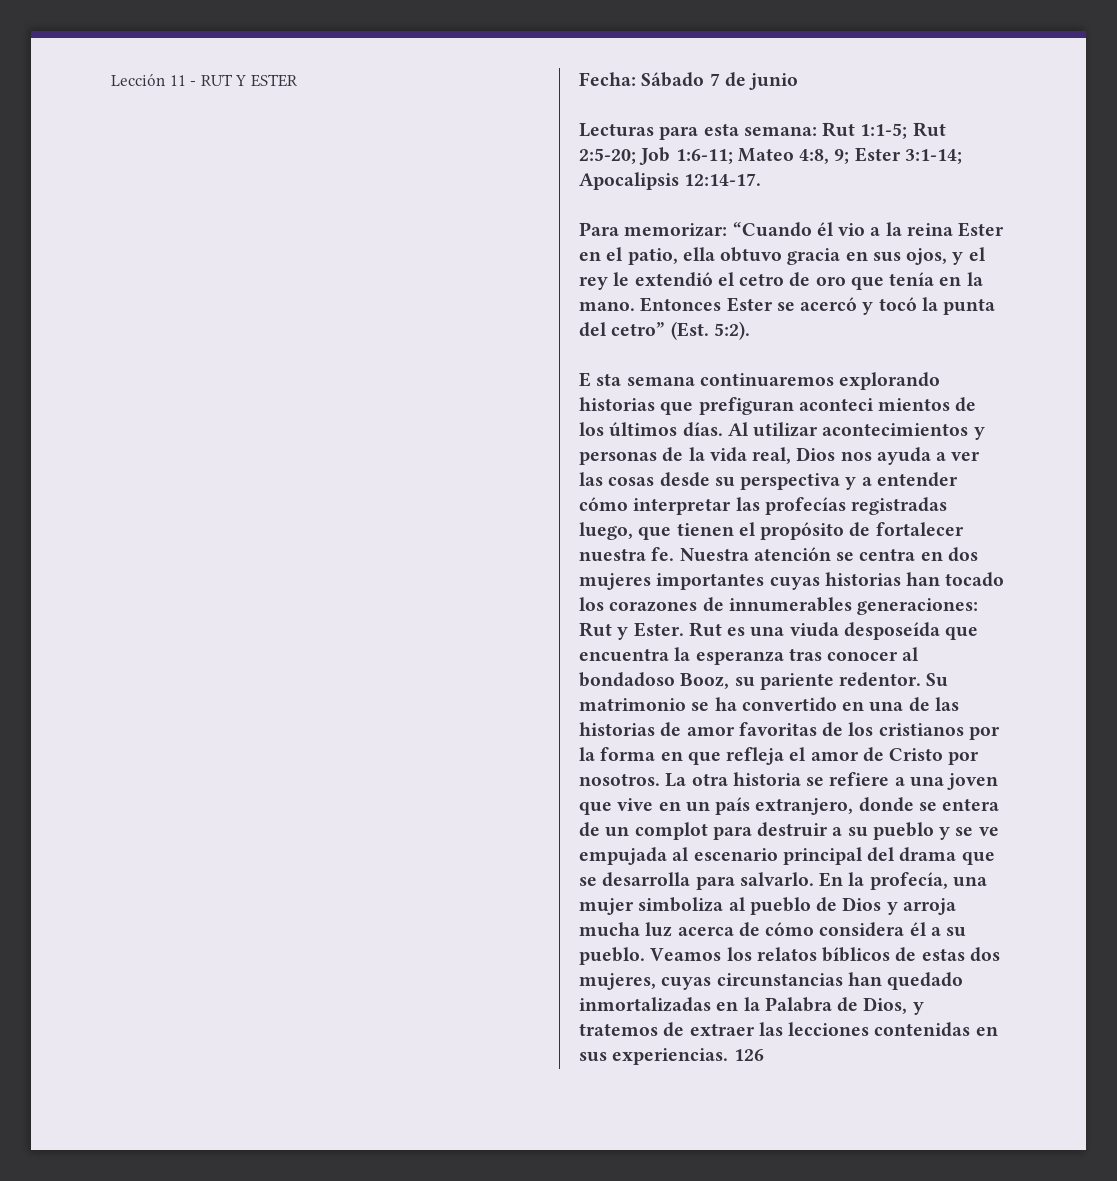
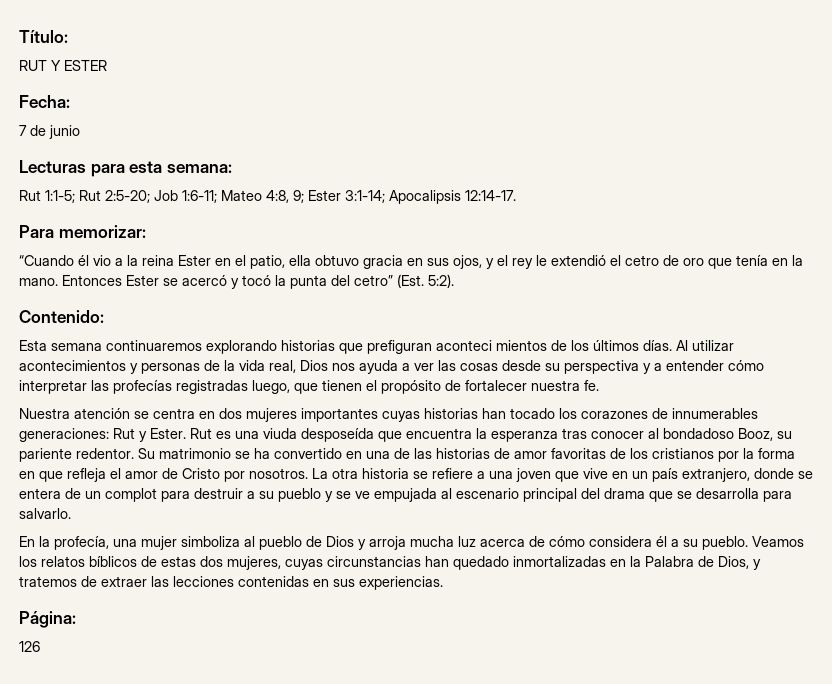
- Lección 11 - RUT Y ESTER
+ Título:
+ RUT Y ESTER
- Fecha: Sábado 7 de junio
+ Fecha:
+ 7 de junio
- Lecturas para esta semana: Rut 1:1-5; Rut 2:5-20; Job 1:6-11; Mateo 4:8, 9; Ester 3:1-14; Apocalipsis 12:14-17.
+ Lecturas para esta semana:
+ Rut 1:1-5; Rut 2:5-20; Job 1:6-11; Mateo 4:8, 9; Ester 3:1-14; Apocalipsis 12:14-17.
- Para memorizar: “Cuando él vio a la reina Ester en el patio, ella obtuvo gracia en sus ojos, y el rey le extendió el cetro de oro que tenía en la mano.
+ Para memorizar:
+ “Cuando él vio a la reina Ester en el patio, ella obtuvo gracia en sus ojos, y el rey le extendió el cetro de oro que tenía en la mano.
- E sta semana continuaremos explorando historias que prefiguran aconteci mientos de los últimos días.
+ Contenido:
+ Esta semana continuaremos explorando historias que prefiguran aconteci mientos de los últimos días.
- Al utilizar acontecimientos y personas de la vida real, Dios nos ayuda a ver las cosas desde su perspectiva y a entender cómo interpretar las profecías registradas luego, que tienen el propósito de fortalecer nuestra fe. Nuestra atención se centra en dos mujeres importantes cuyas historias han tocado los corazones de innumerables generaciones: Rut y Ester.
+ Al utilizar acontecimientos y personas de la vida real, Dios nos ayuda a ver las cosas desde su perspectiva y a entender cómo interpretar las profecías registradas luego, que tienen el propósito de fortalecer nuestra fe.
+ Nuestra atención se centra en dos mujeres importantes cuyas historias han tocado los corazones de innumerables generaciones: Rut y Ester.
- La otra historia se refiere a una joven que vive en un país extranjero, donde se entera de un complot para destruir a su pueblo y se ve empujada al escenario principal del drama que se desarrolla para salvarlo. En la profecía, una mujer simboliza al pueblo de Dios y arroja mucha luz acerca de cómo considera él a su pueblo.
+ La otra historia se refiere a una joven que vive en un país extranjero, donde se entera de un complot para destruir a su pueblo y se ve empujada al escenario principal del drama que se desarrolla para salvarlo.
+ En la profecía, una mujer simboliza al pueblo de Dios y arroja mucha luz acerca de cómo considera él a su pueblo.
- Veamos los relatos bíblicos de estas dos mujeres, cuyas circunstancias han quedado inmortalizadas en la Palabra de Dios, y tratemos de extraer las lecciones contenidas en sus experiencias. 126
+ Veamos los relatos bíblicos de estas dos mujeres, cuyas circunstancias han quedado inmortalizadas en la Palabra de Dios, y tratemos de extraer las lecciones contenidas en sus experiencias.
+ Página:
+ 126

